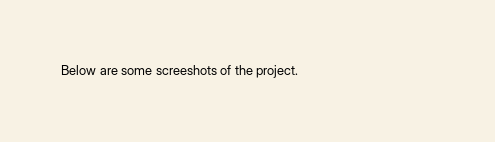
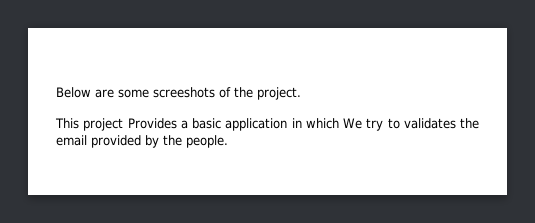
+ This project Provides a basic application in which We try to validates the email provided by the people.

